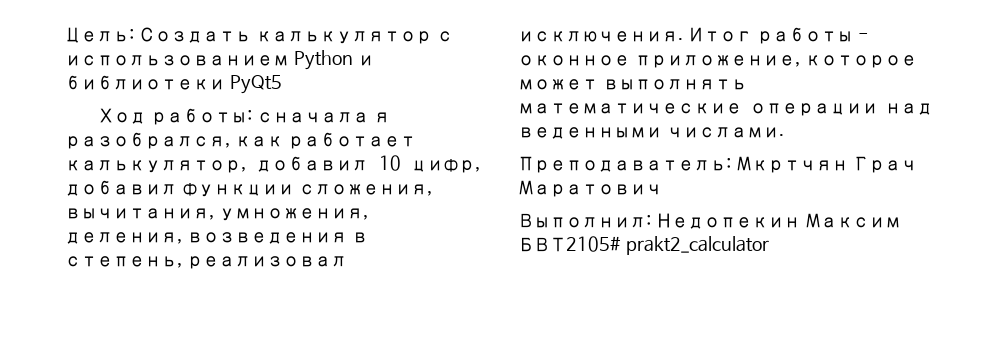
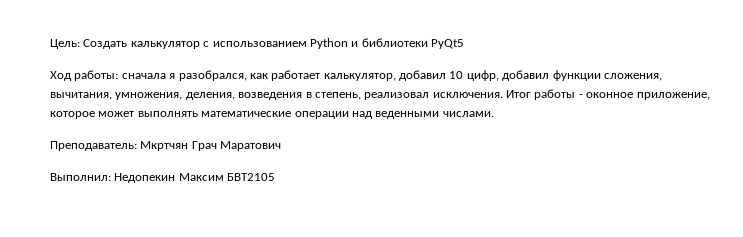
- Выполнил: Недопекин Максим БВТ2105# prakt2_calculator
+ Выполнил: Недопекин Максим БВТ2105

